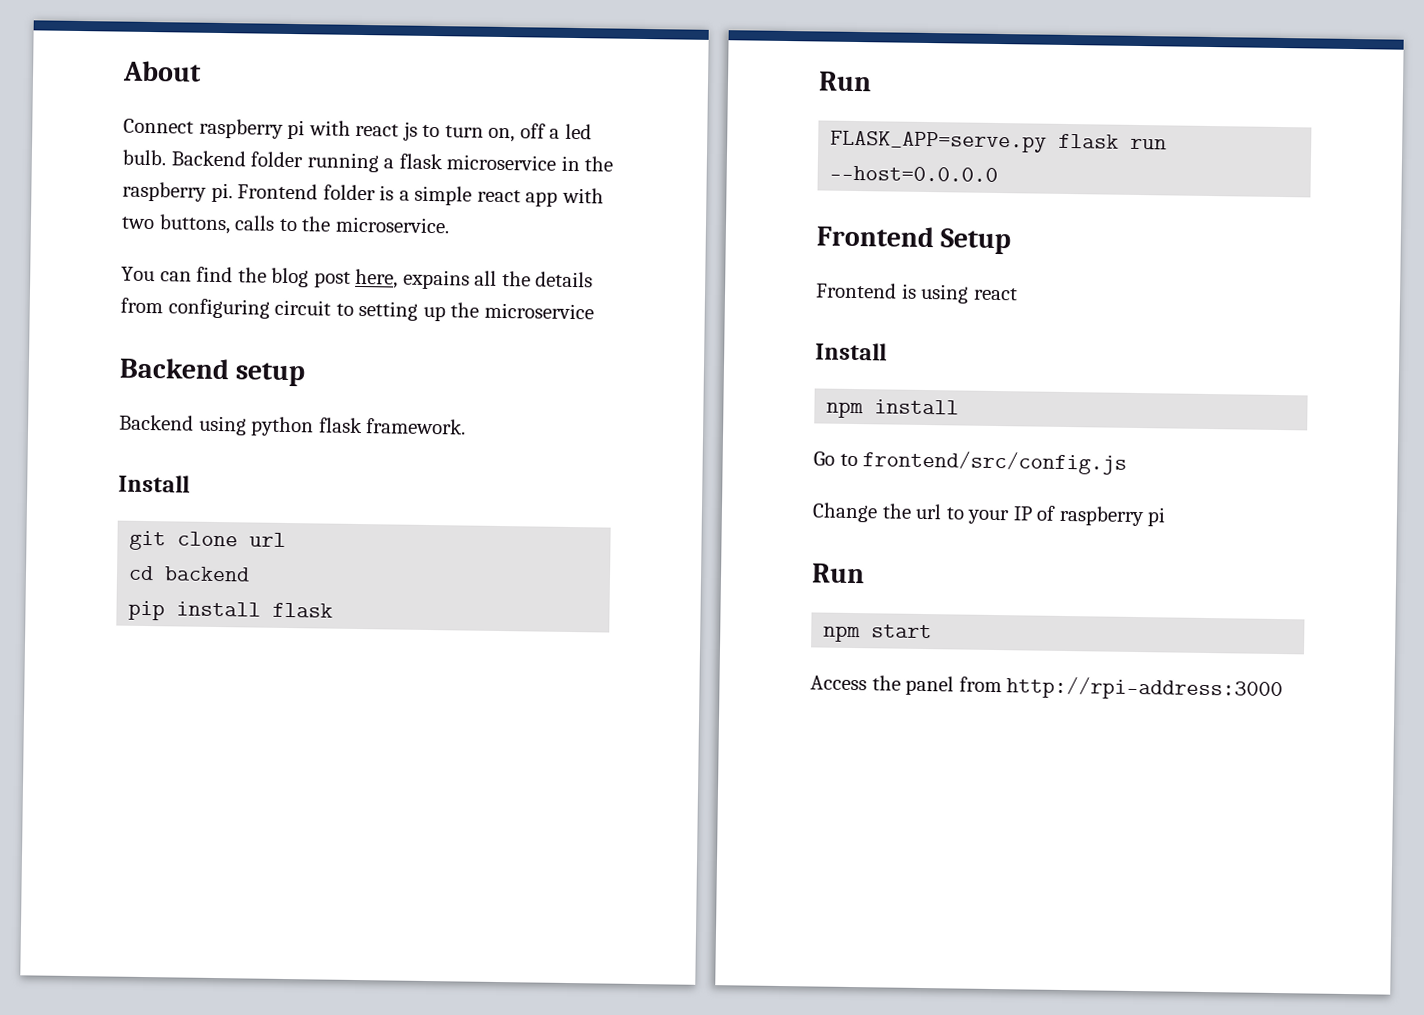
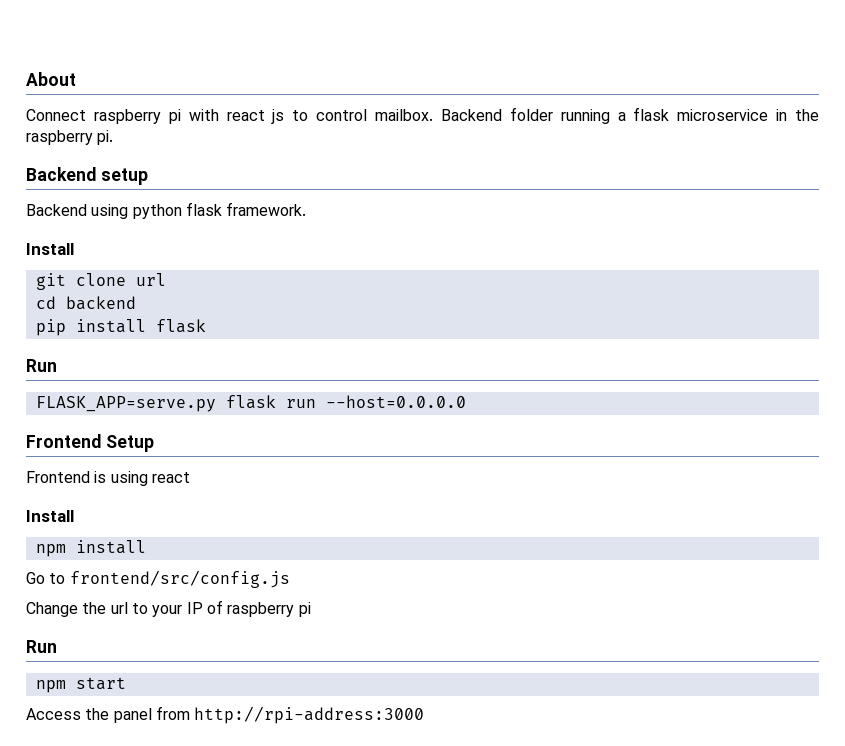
- Connect raspberry pi with react js to turn on, off a led bulb.
+ Connect raspberry pi with react js to control mailbox.
- Frontend folder is a simple react app with two buttons, calls to the microservice.
- You can find the blog post here, expains all the details from configuring circuit to setting up the microservice

